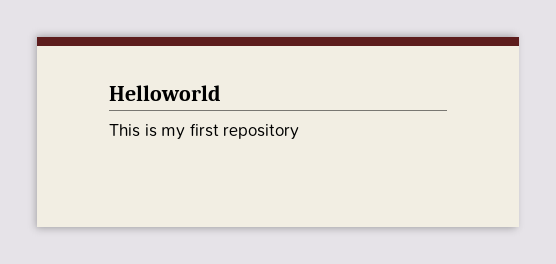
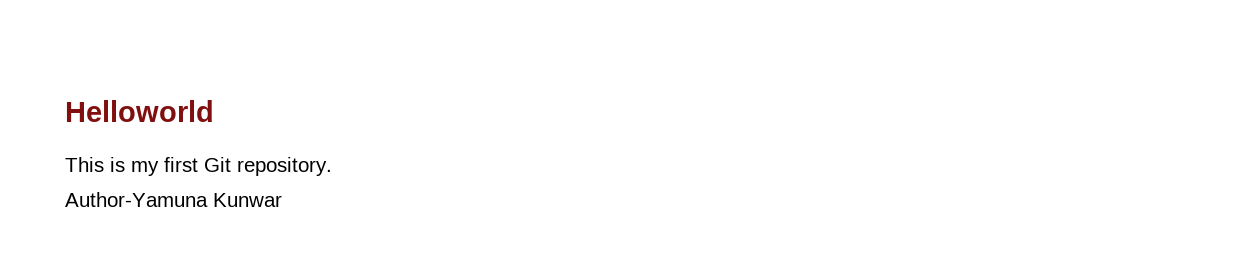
- This is my first repository
+ This is my first Git repository.
+ Author-Yamuna Kunwar

